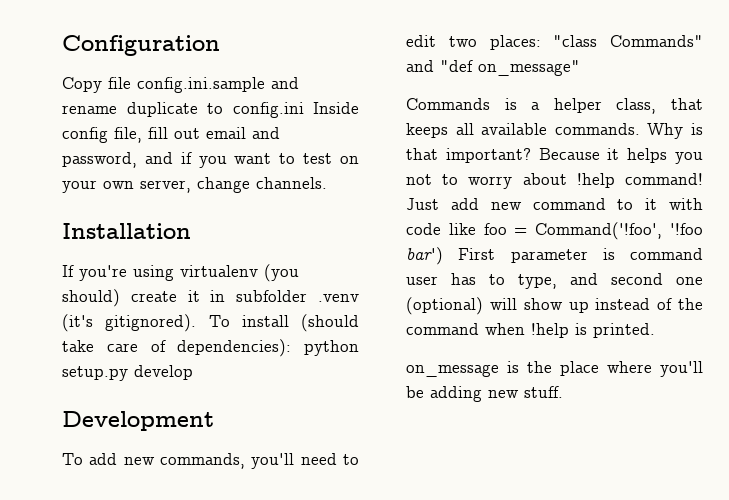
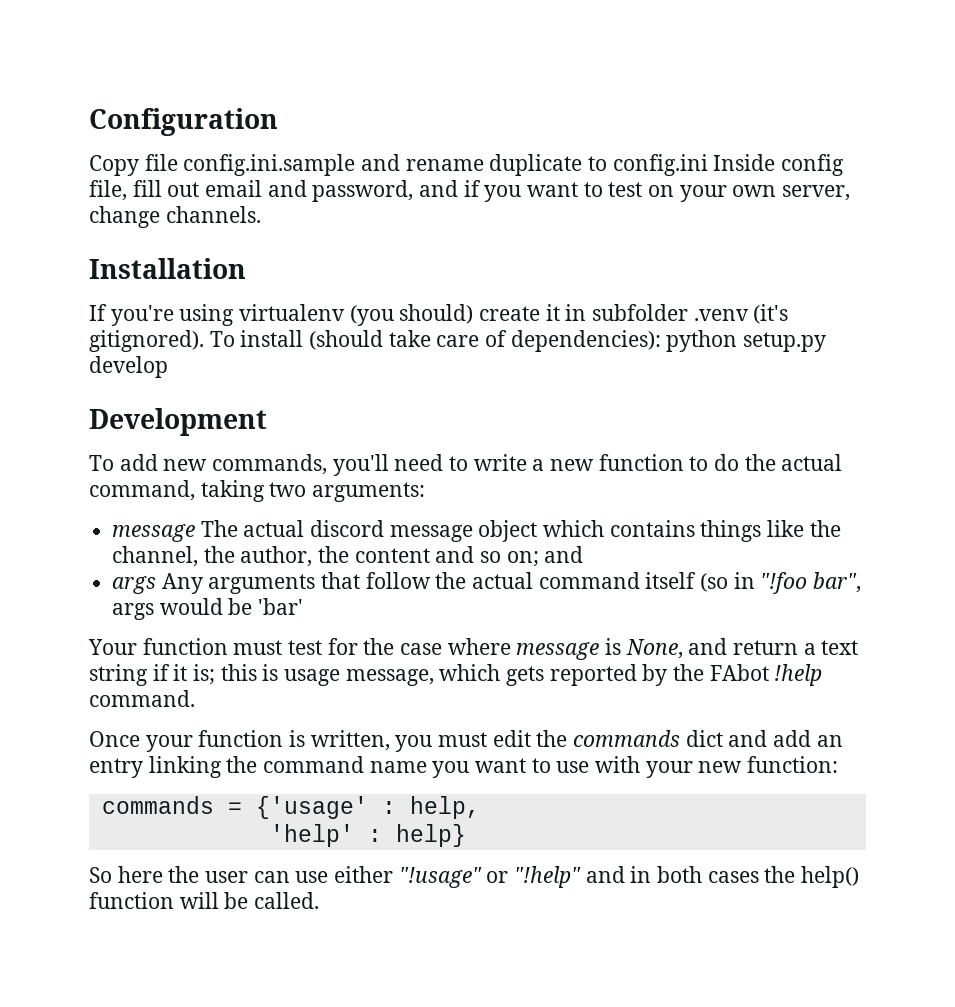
- To add new commands, you'll need to edit two places: "class Commands" and "def on_message"
- Commands is a helper class, that keeps all available commands. Why is that important? Because it helps you not to worry about !help command! Just add new command to it with code like foo = Command('!foo', '!foo bar') First parameter is command user has to type, and second one (optional) will show up instead of the command when !help is printed.
- on_message is the place where you'll be adding new stuff.
+ To add new commands, you'll need to write a new function to do the actual command, taking two arguments:
+ message The actual discord message object which contains things like the channel, the author, the content and so on; and
+ args Any arguments that follow the actual command itself (so in "!foo bar", args would be 'bar'
+ Your function must test for the case where message is None, and return a text string if it is; this is usage message, which gets reported by the FAbot !help command.
+ Once your function is written, you must edit the commands dict and add an entry linking the command name you want to use with your new function:
+ commands = {'usage' : help,
+ 'help' : help}
+ So here the user can use either "!usage" or "!help" and in both cases the help() function will be called.

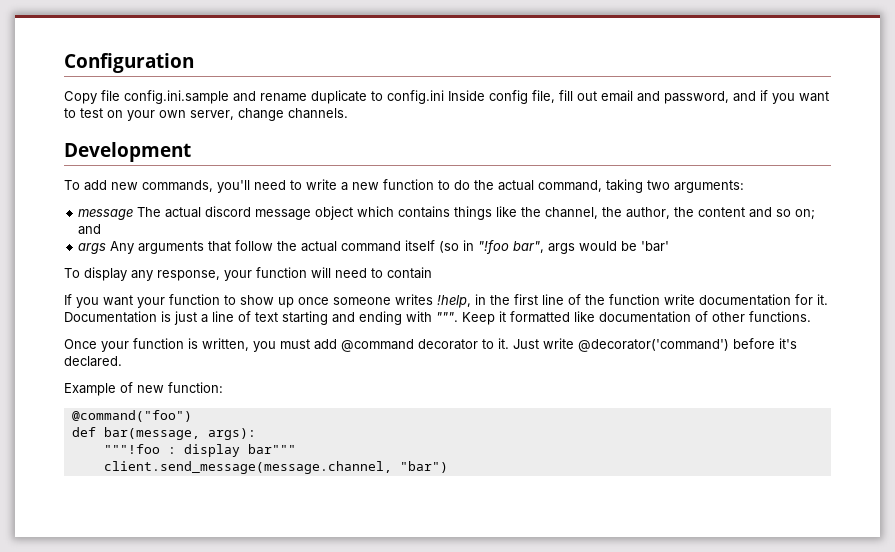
- Installation
- If you're using virtualenv (you should) create it in subfolder .venv (it's gitignored). To install (should take care of dependencies): python setup.py develop
- Your function must test for the case where message is None, and return a text string if it is; this is usage message, which gets reported by the FAbot !help command.
+ To display any response, your function will need to contain
+ If you want your function to show up once someone writes !help, in the first line of the function write documentation for it. Documentation is just a line of text starting and ending with """. Keep it formatted like documentation of other functions.
- Once your function is written, you must edit the commands dict and add an entry linking the command name you want to use with your new function:
- commands = {'usage' : help,
- 'help' : help}
- So here the user can use either "!usage" or "!help" and in both cases the help() function will be called.
+ Once your function is written, you must add @command decorator to it. Just write @decorator('command') before it's declared.
+ Example of new function:
+ @command("foo")
+ def bar(message, args):
+ """!foo : display bar"""
+ client.send_message(message.channel, "bar")

